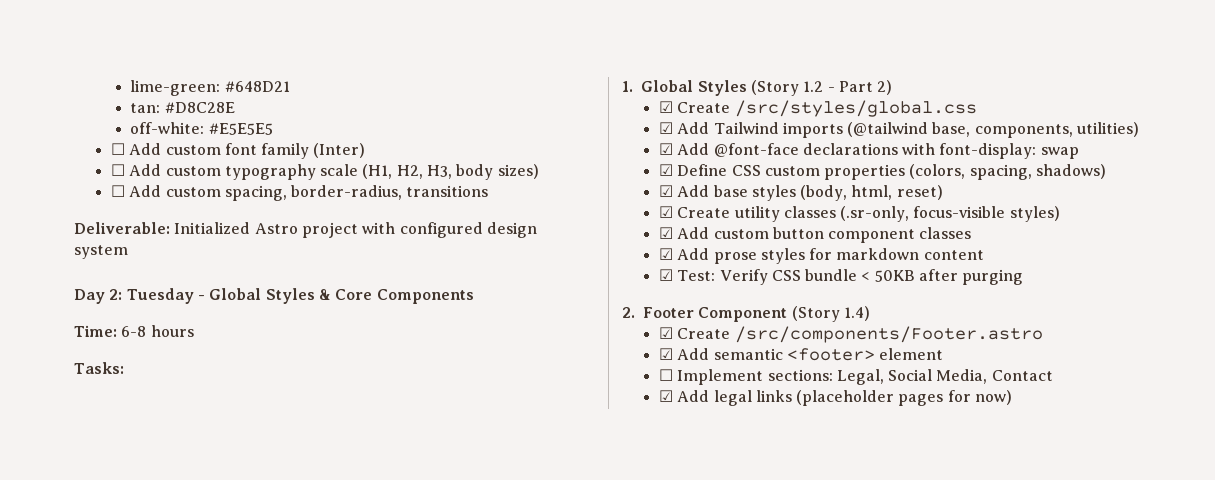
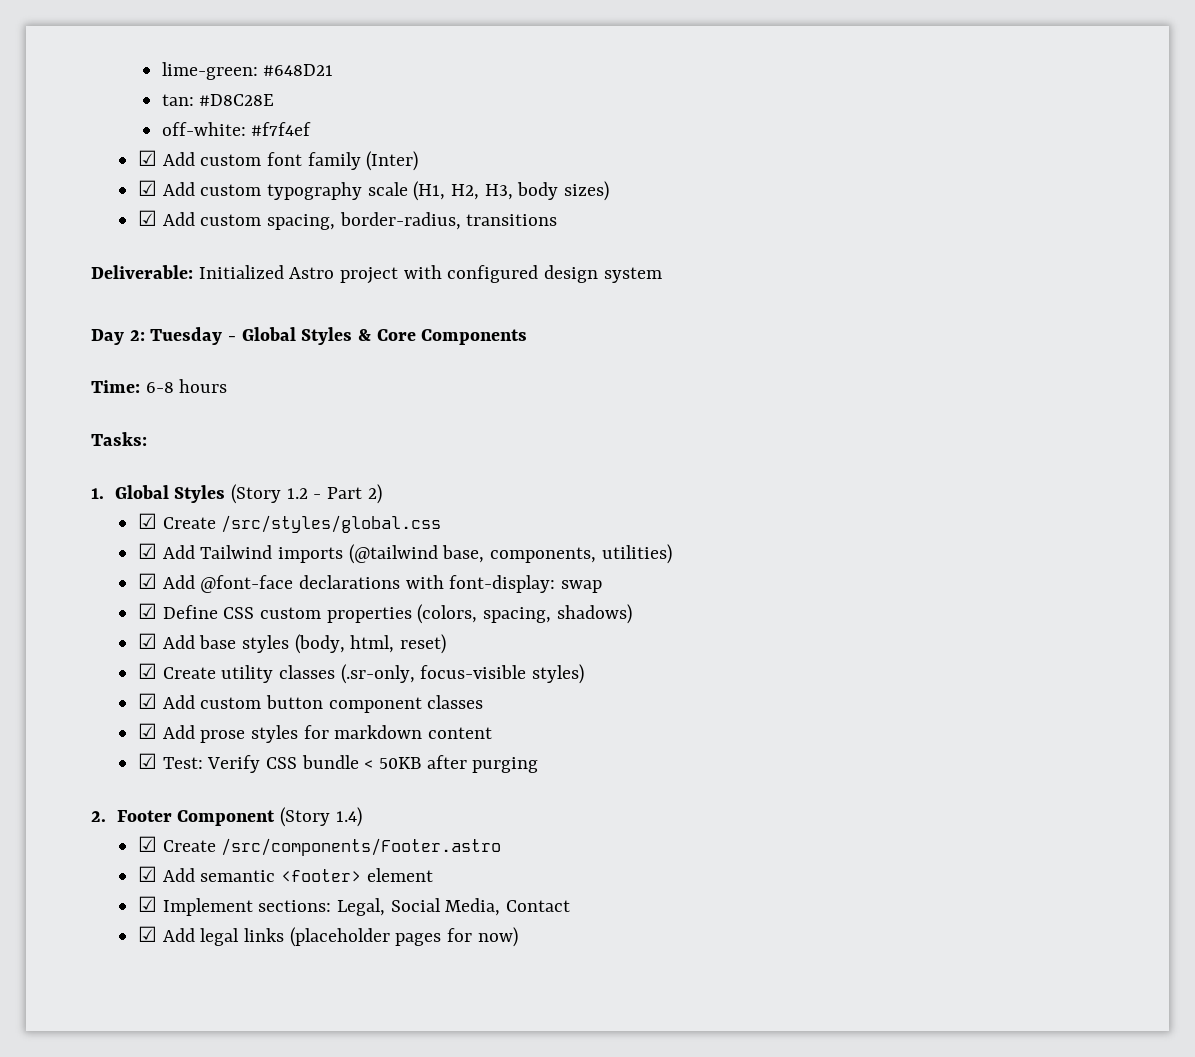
- off-white: #E5E5E5
- ☐ Add custom font family (Inter)
+ off-white: #f7f4ef
+ ☑ Add custom font family (Inter)
- ☐ Add custom typography scale (H1, H2, H3, body sizes)
+ ☑ Add custom typography scale (H1, H2, H3, body sizes)
- ☐ Add custom spacing, border-radius, transitions
+ ☑ Add custom spacing, border-radius, transitions
- ☐ Implement sections: Legal, Social Media, Contact
+ ☑ Implement sections: Legal, Social Media, Contact

